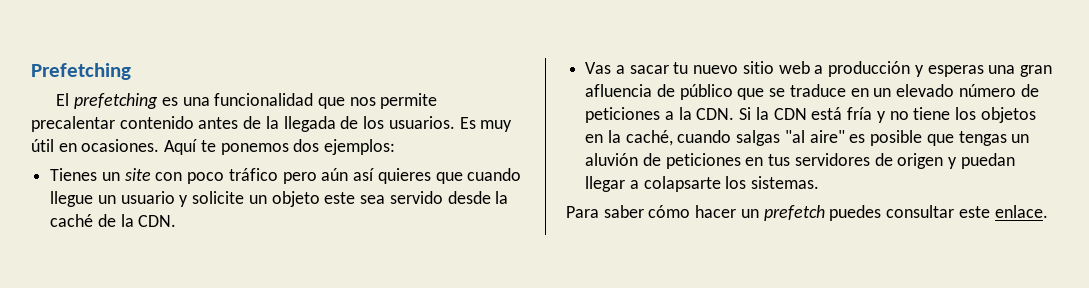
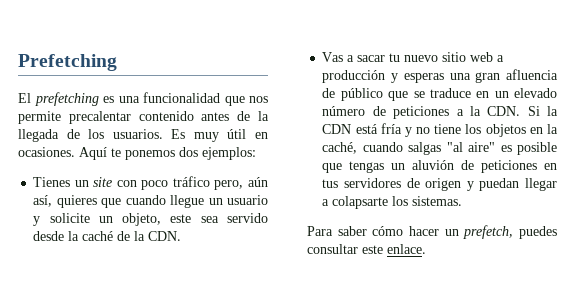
- Tienes un site con poco tráfico pero aún así quieres que cuando llegue un usuario y solicite un objeto este sea servido desde la caché de la CDN.
+ Tienes un site con poco tráfico pero, aún así, quieres que cuando llegue un usuario y solicite un objeto, este sea servido desde la caché de la CDN.
- Para saber cómo hacer un prefetch puedes consultar este enlace.
+ Para saber cómo hacer un prefetch, puedes consultar este enlace.

